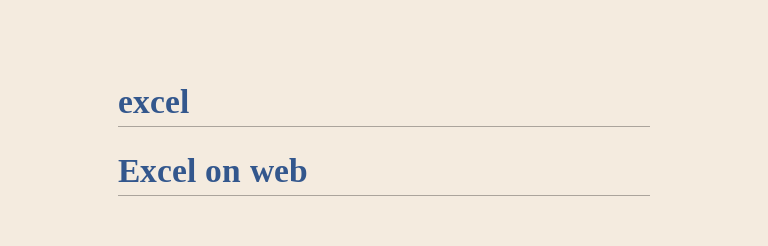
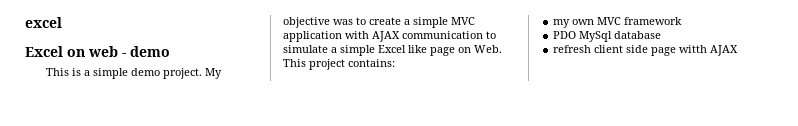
- Excel on web
+ Excel on web - demo
+ This is a simple demo project. My objective was to create a simple MVC application with AJAX communication to simulate a simple Excel like page on Web. This project contains:
+ my own MVC framework
+ PDO MySql database
+ refresh client side page witth AJAX

